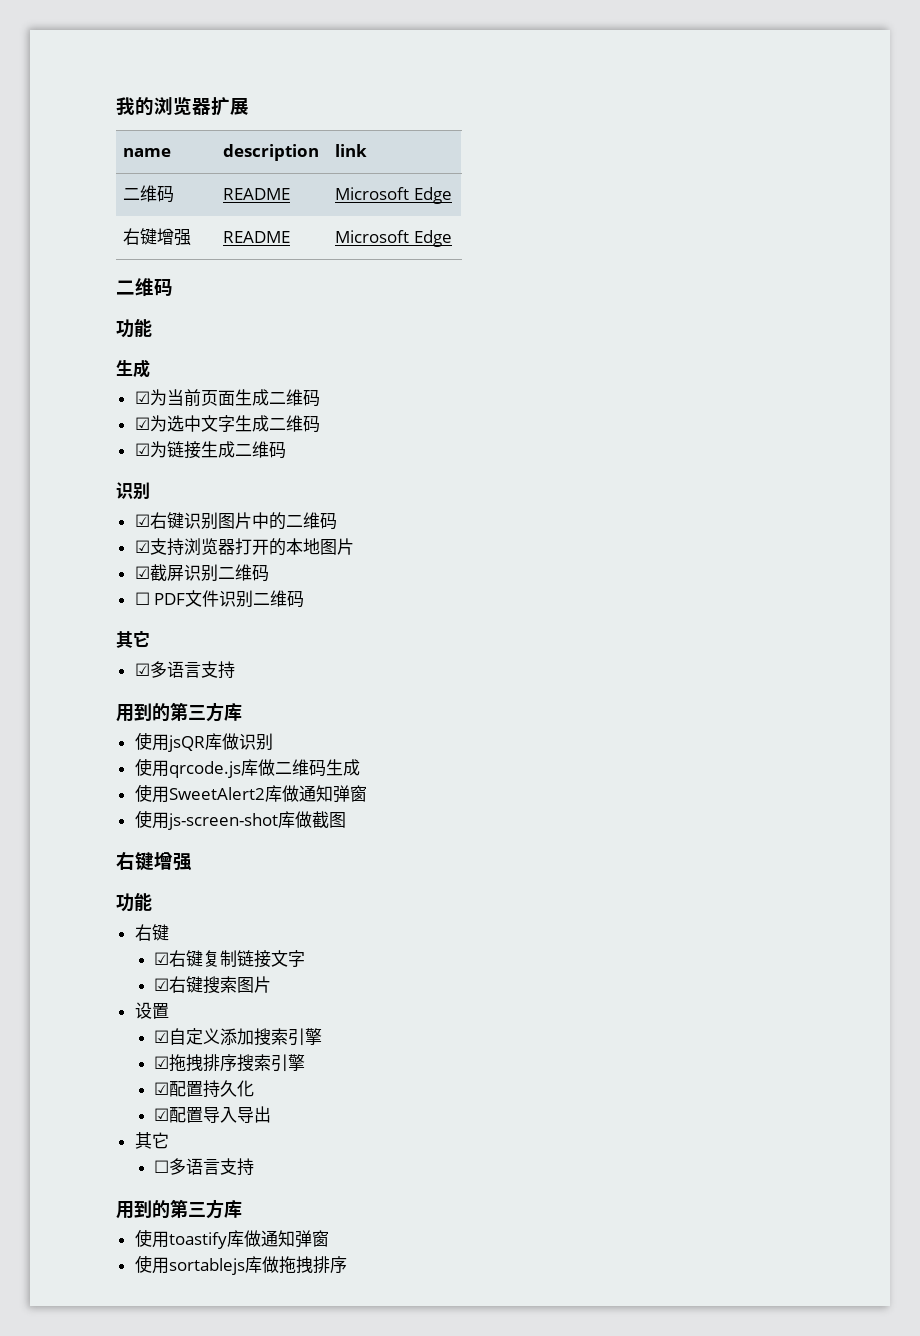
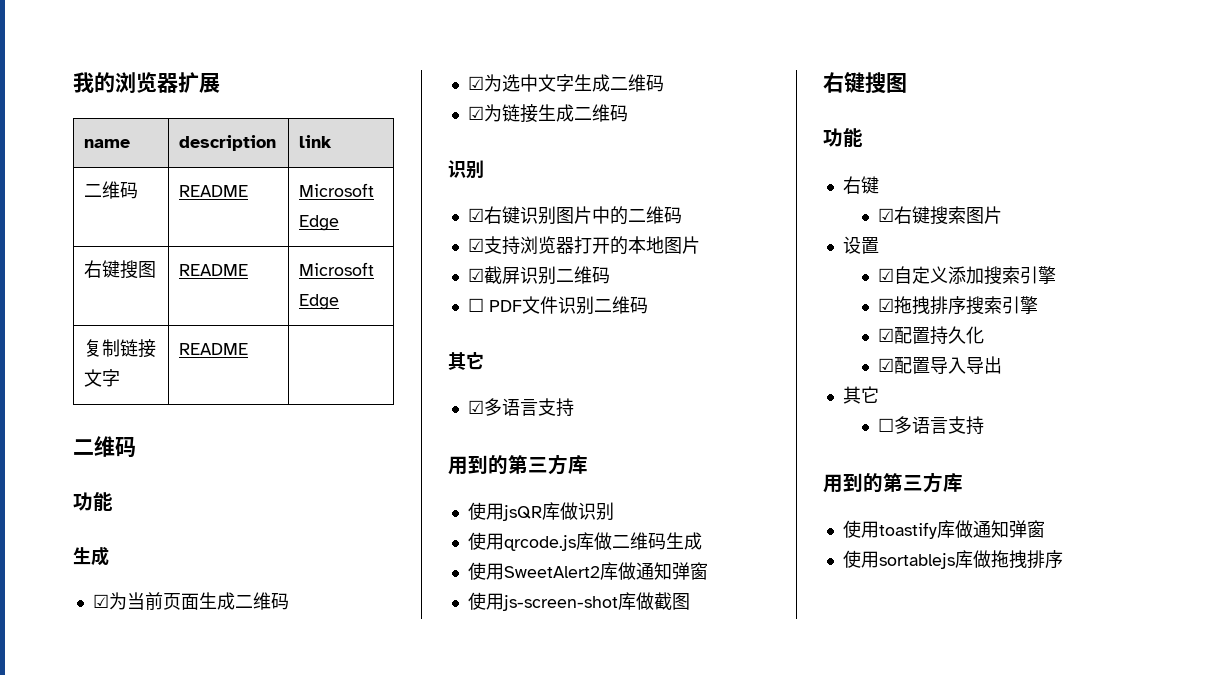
- 右键增强 | README | Microsoft Edge
+ 右键搜图 | README | Microsoft Edge
+ 复制链接文字 | README |
  使用js-screen-shot库做截图
- 右键增强
+ 右键搜图
- ☑右键复制链接文字

